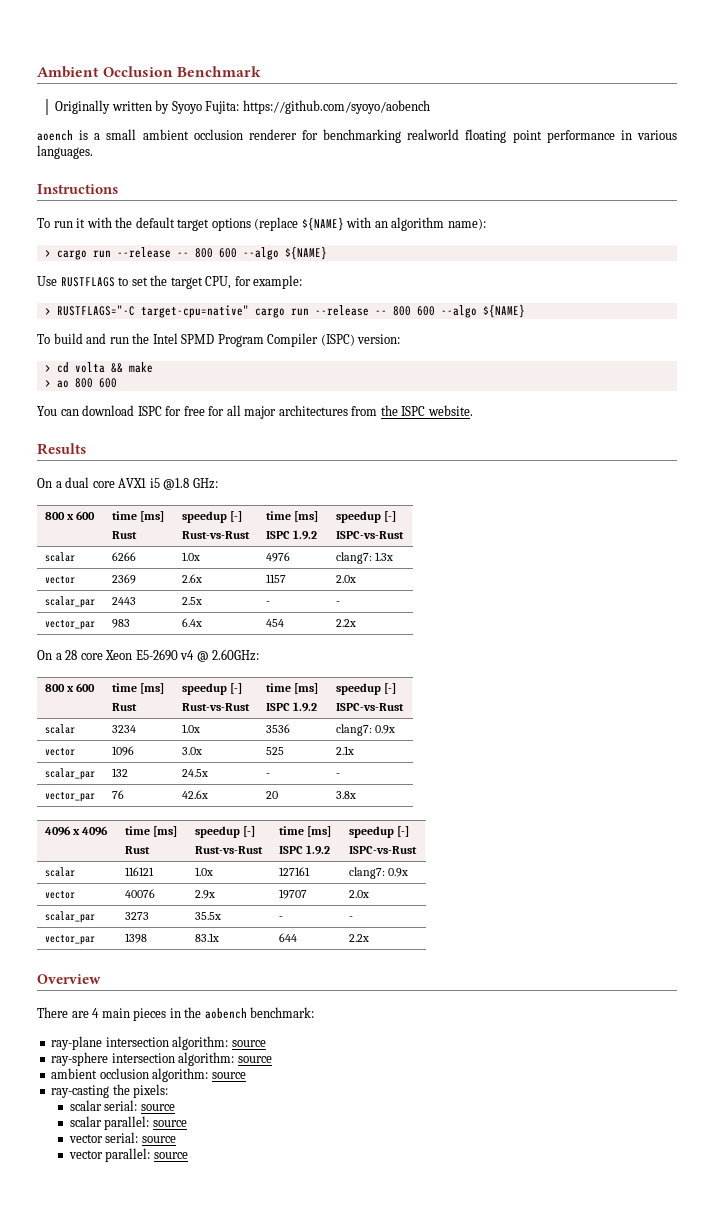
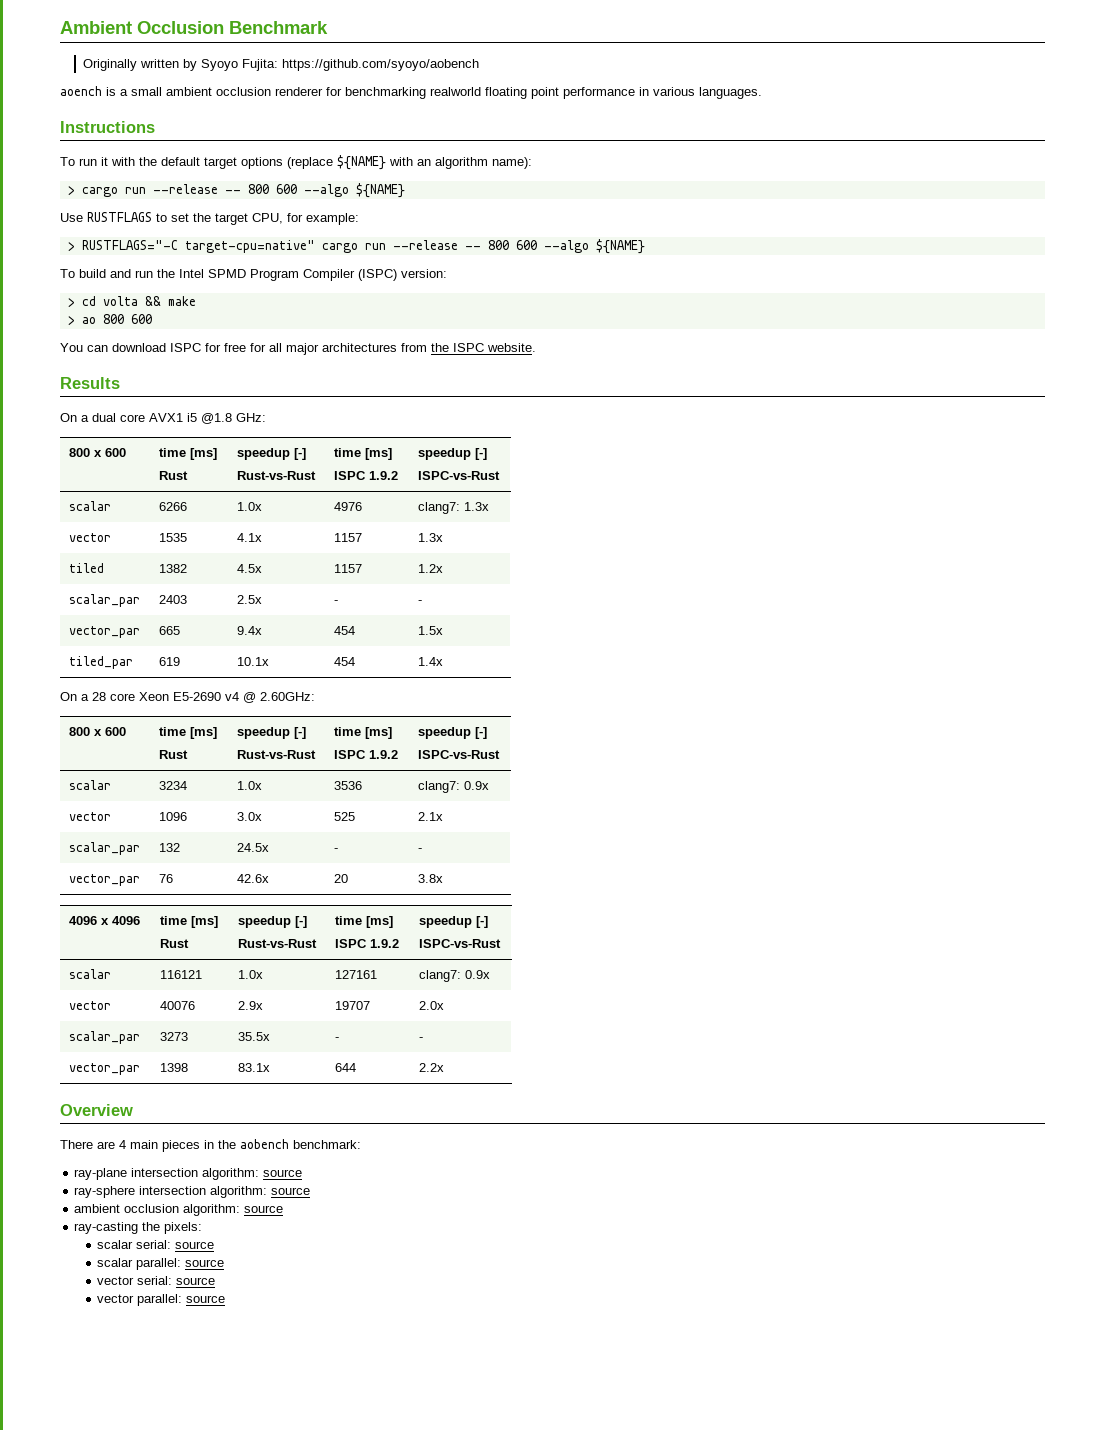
- vector | 2369 | 2.6x | 1157 | 2.0x
- scalar_par | 2443 | 2.5x | - | -
+ vector | 1535 | 4.1x | 1157 | 1.3x
+ tiled | 1382 | 4.5x | 1157 | 1.2x
+ scalar_par | 2403 | 2.5x | - | -
- vector_par | 983 | 6.4x | 454 | 2.2x
+ vector_par | 665 | 9.4x | 454 | 1.5x
+ tiled_par | 619 | 10.1x | 454 | 1.4x

